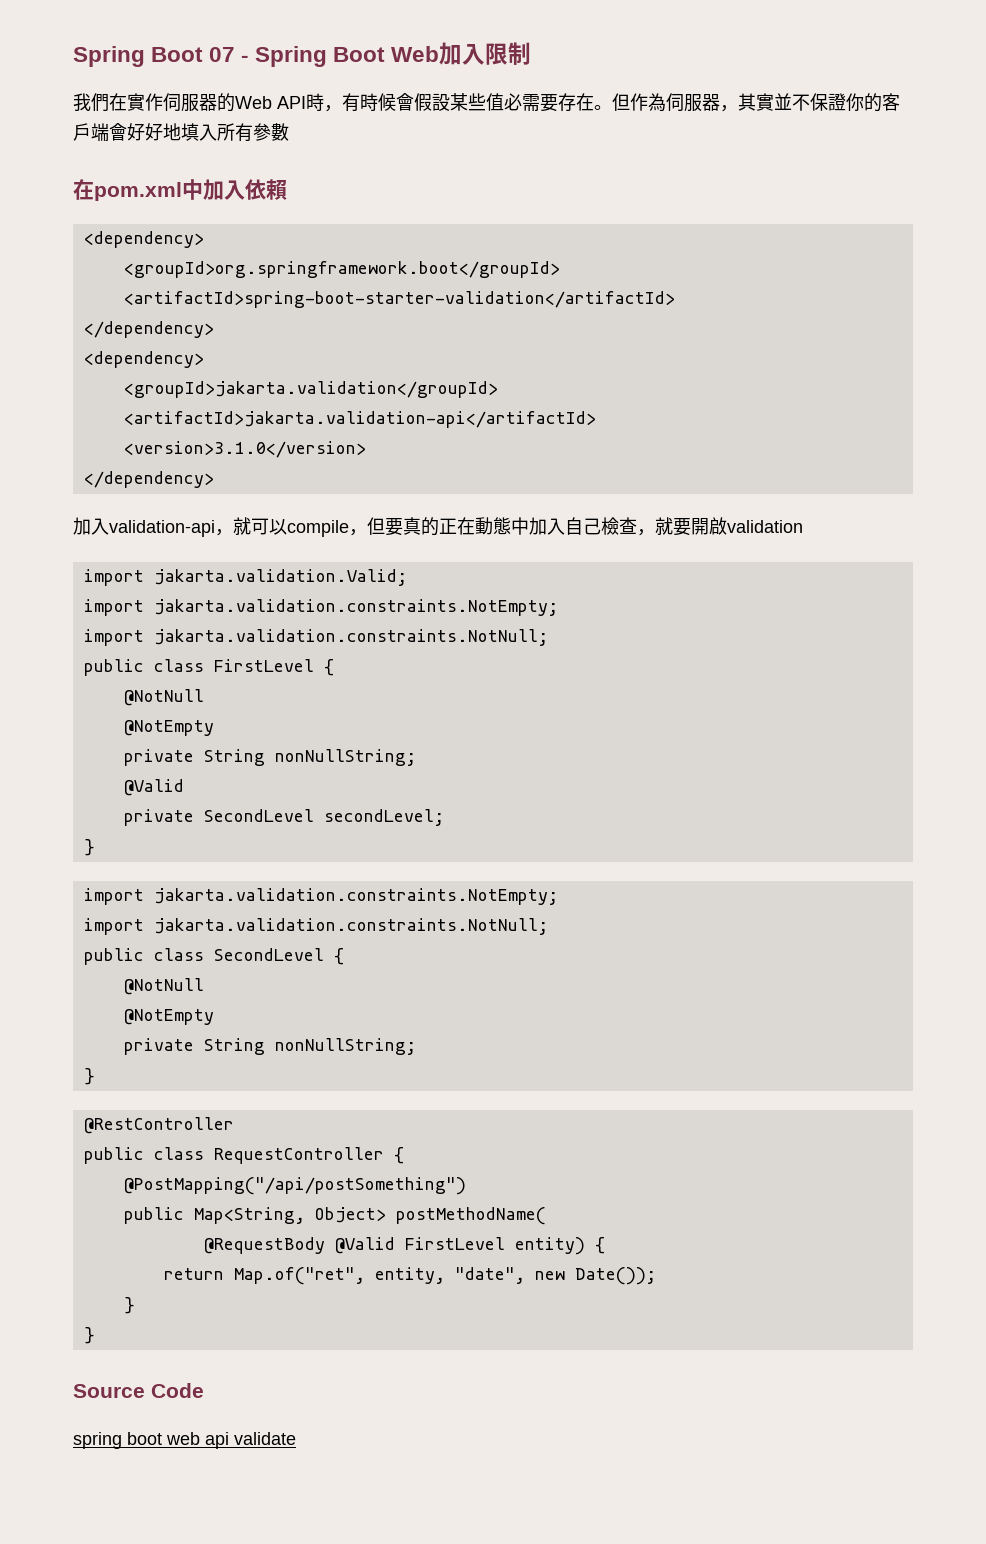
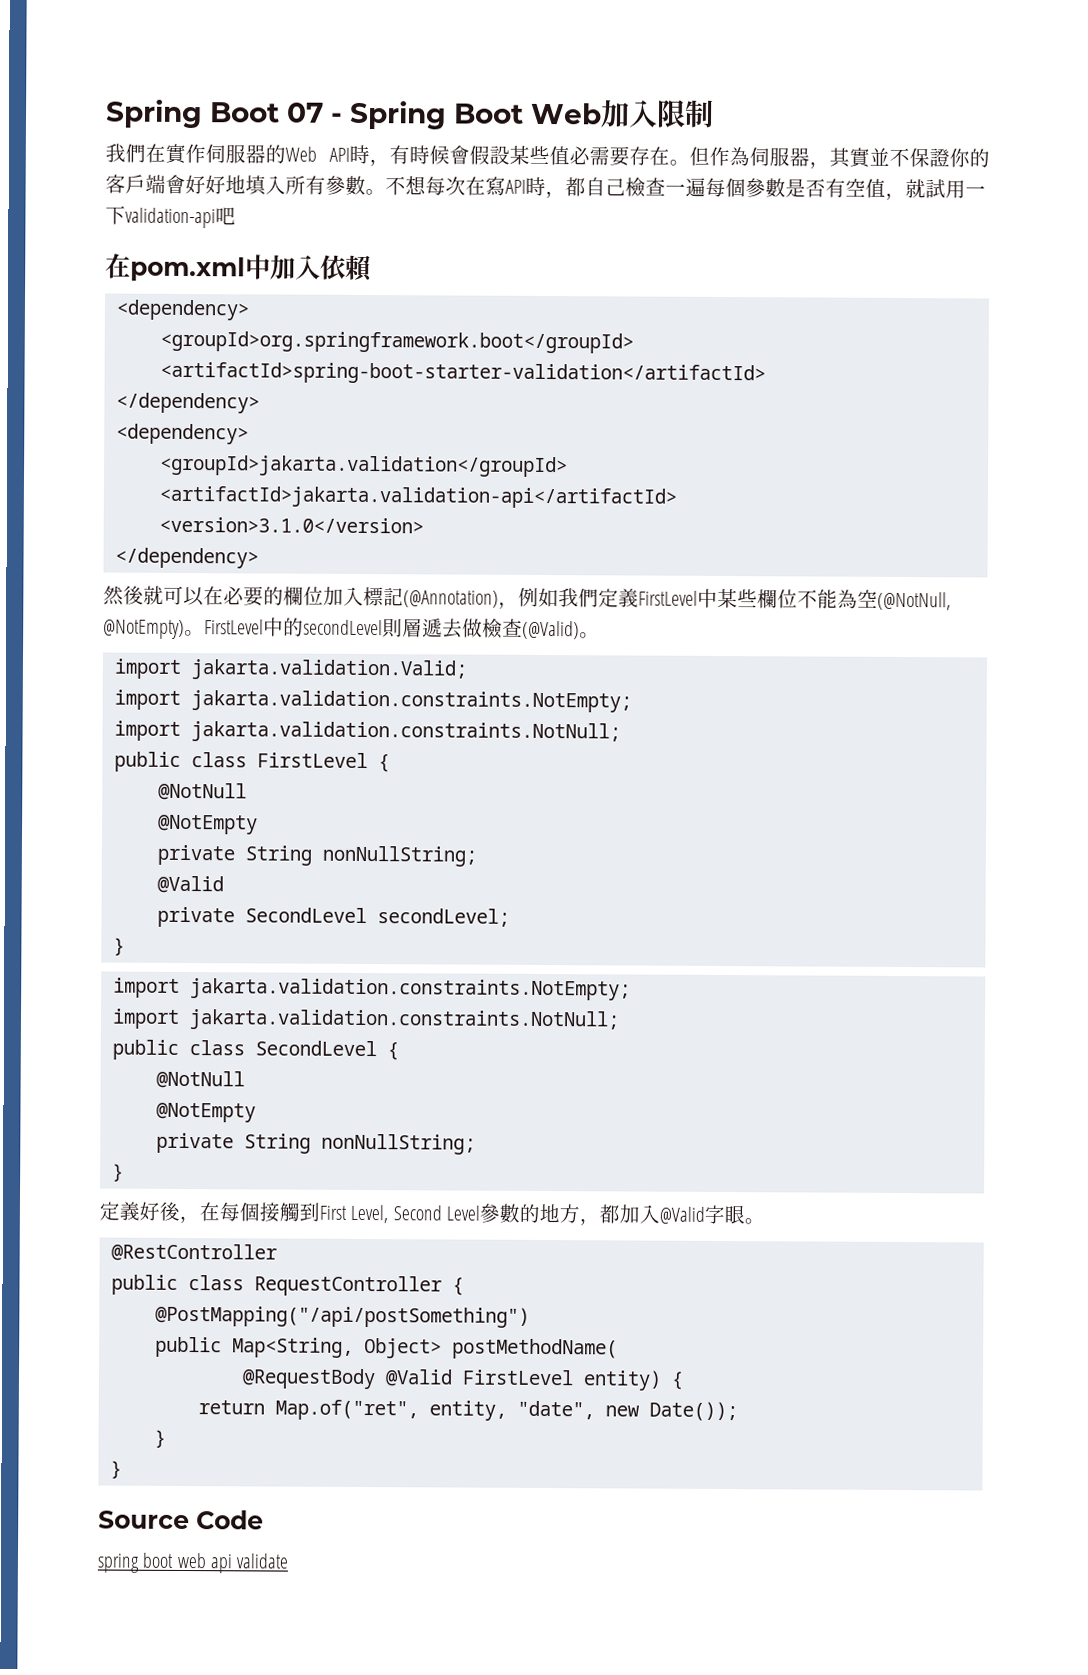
- 但作為伺服器，其實並不保證你的客戶端會好好地填入所有參數
+ 但作為伺服器，其實並不保證你的客戶端會好好地填入所有參數。不想每次在寫API時，都自己檢查一遍每個參數是否有空值，就試用一下validation-api吧
- 加入validation-api，就可以compile，但要真的正在動態中加入自己檢查，就要開啟validation
+ 然後就可以在必要的欄位加入標記(@Annotation)，例如我們定義FirstLevel中某些欄位不能為空(@NotNull, @NotEmpty)。FirstLevel中的secondLevel則層遞去做檢查(@Valid)。
+ 定義好後，在每個接觸到First Level, Second Level參數的地方，都加入@Valid字眼。

